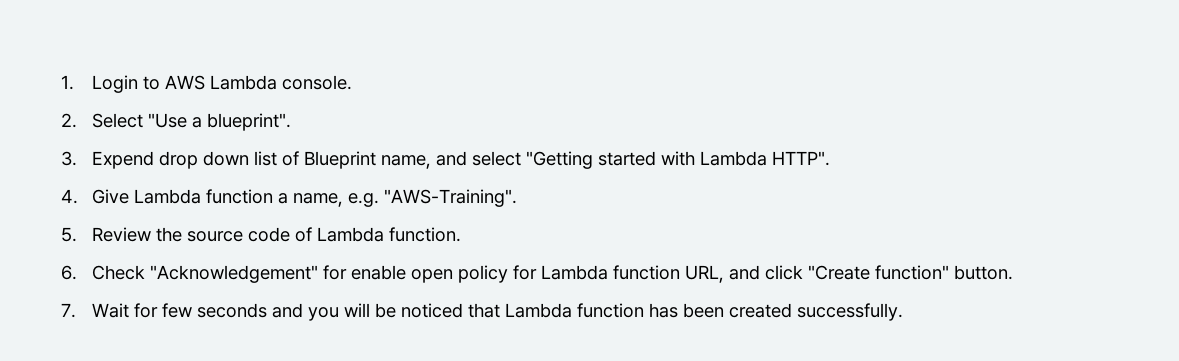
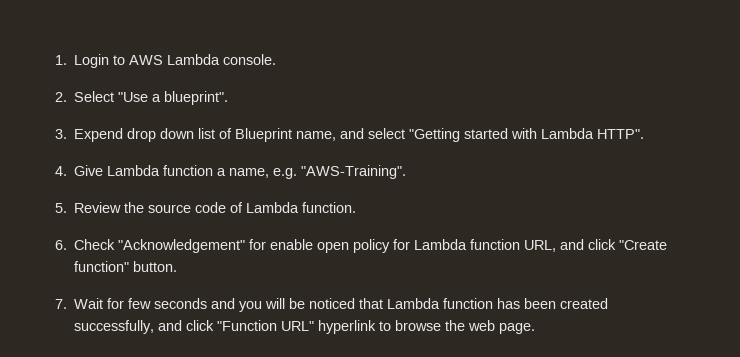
- 7. Wait for few seconds and you will be noticed that Lambda function has been created successfully.
+ 7. Wait for few seconds and you will be noticed that Lambda function has been created successfully, and click "Function URL" hyperlink to browse the web page.

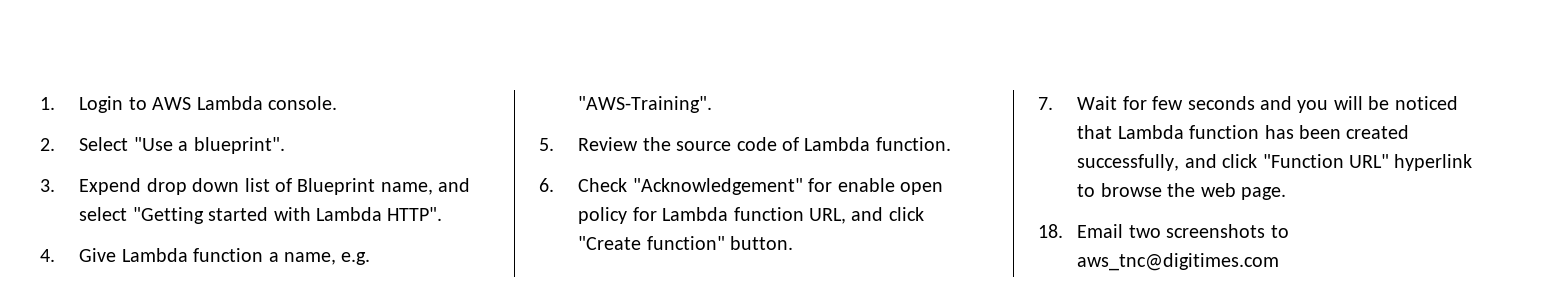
+ 18. Email two screenshots to aws_tnc@digitimes.com

